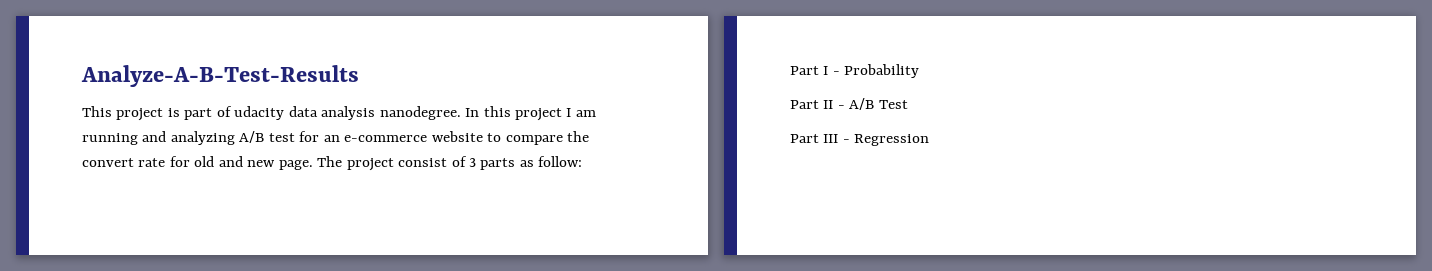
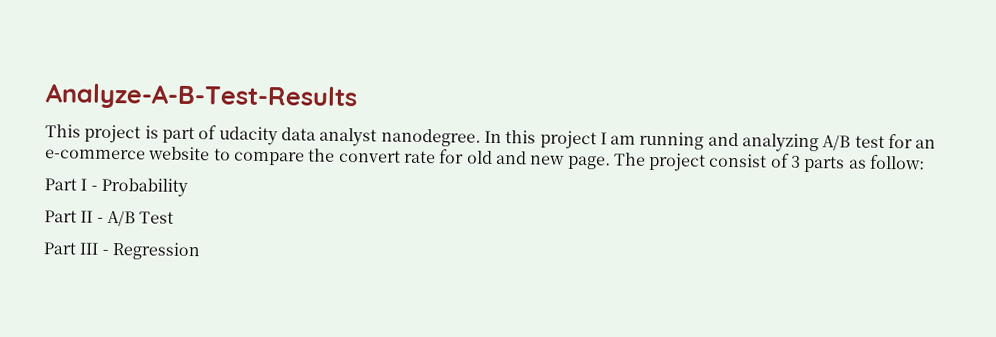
- This project is part of udacity data analysis nanodegree.
+ This project is part of udacity data analyst nanodegree.

